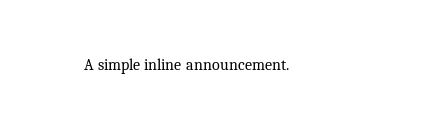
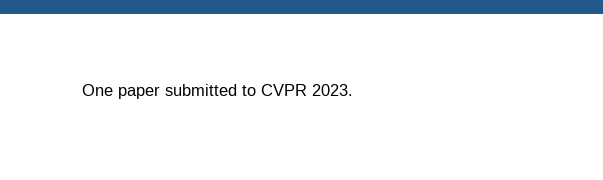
- A simple inline announcement.
+ One paper submitted to CVPR 2023.

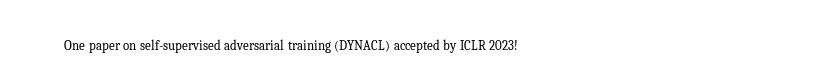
- One paper submitted to CVPR 2023.
+ One paper on self-supervised adversarial training (DYNACL) accepted by ICLR 2023!

